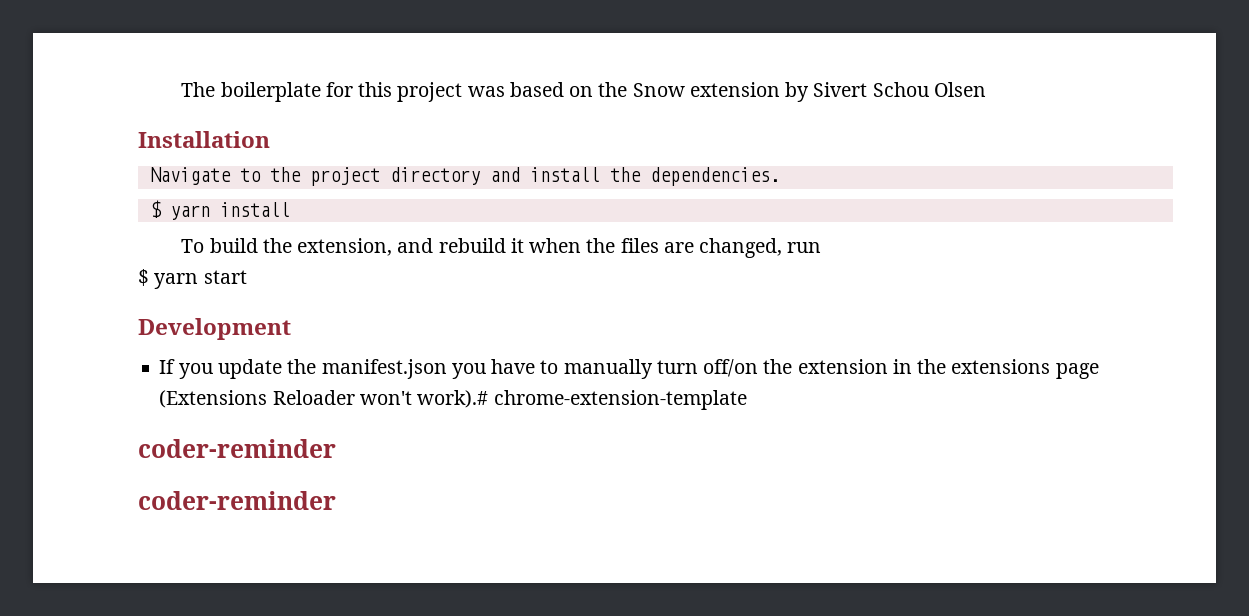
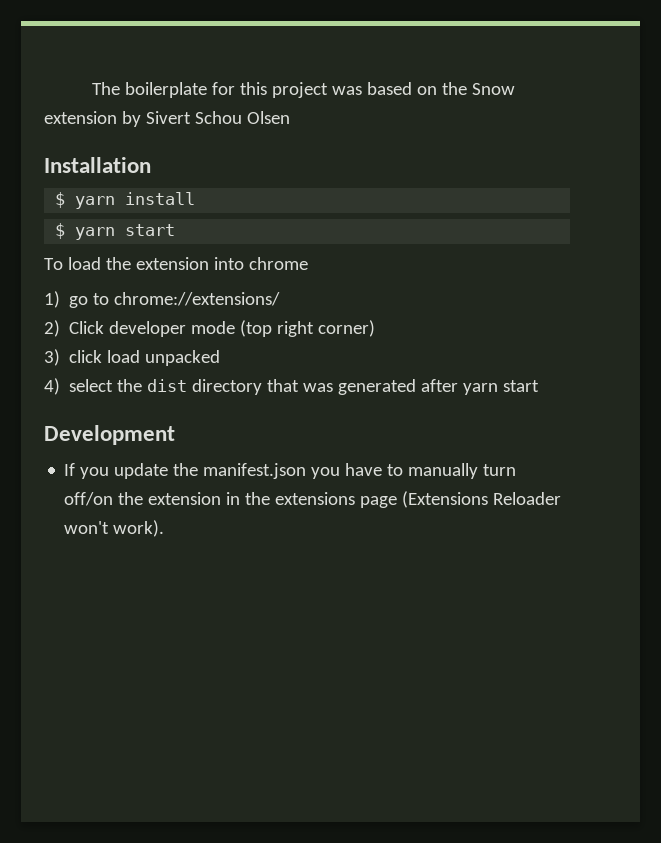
- Navigate to the project directory and install the dependencies.
  $ yarn install
- To build the extension, and rebuild it when the files are changed, run
  $ yarn start
+ To load the extension into chrome
+ 1) go to chrome://extensions/
+ 2) Click developer mode (top right corner)
+ 3) click load unpacked
+ 4) select the dist directory that was generated after yarn start
- If you update the manifest.json you have to manually turn off/on the extension in the extensions page (Extensions Reloader won't work).# chrome-extension-template
- coder-reminder
- coder-reminder
+ If you update the manifest.json you have to manually turn off/on the extension in the extensions page (Extensions Reloader won't work).

